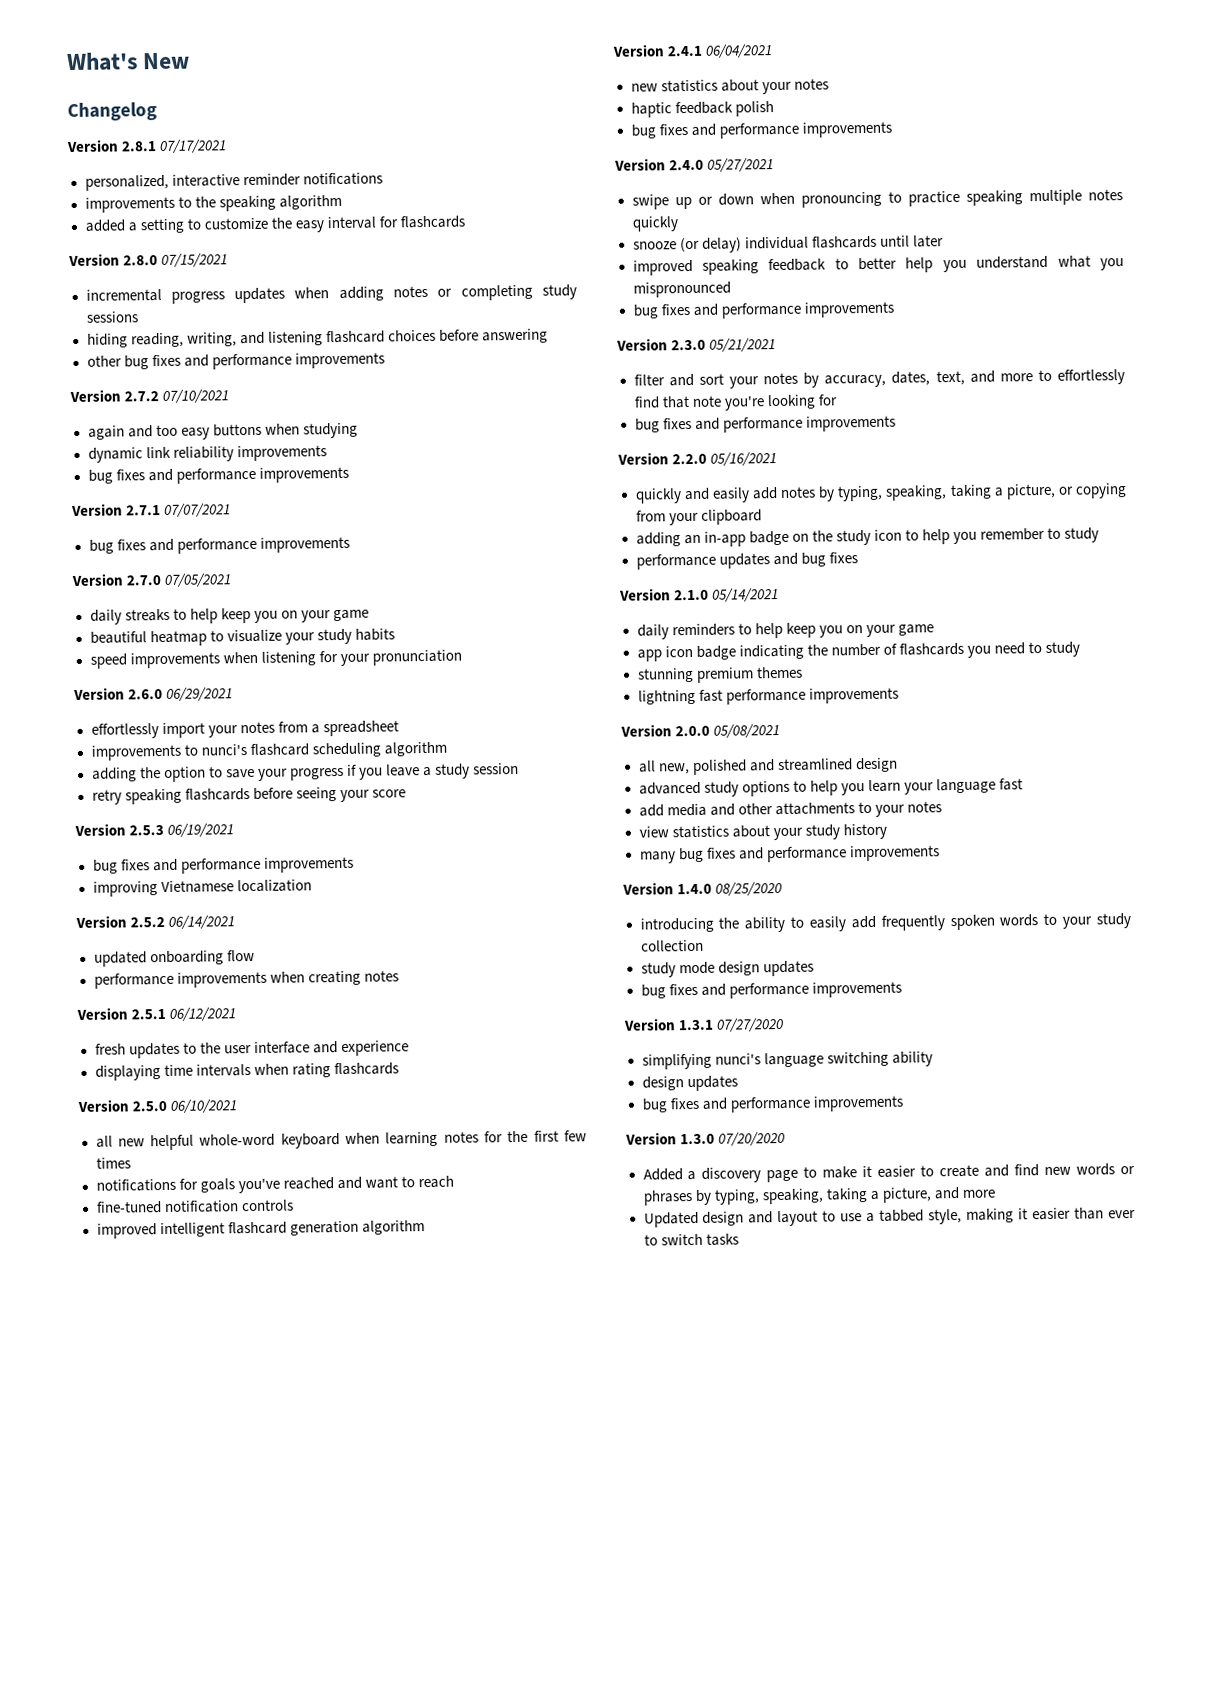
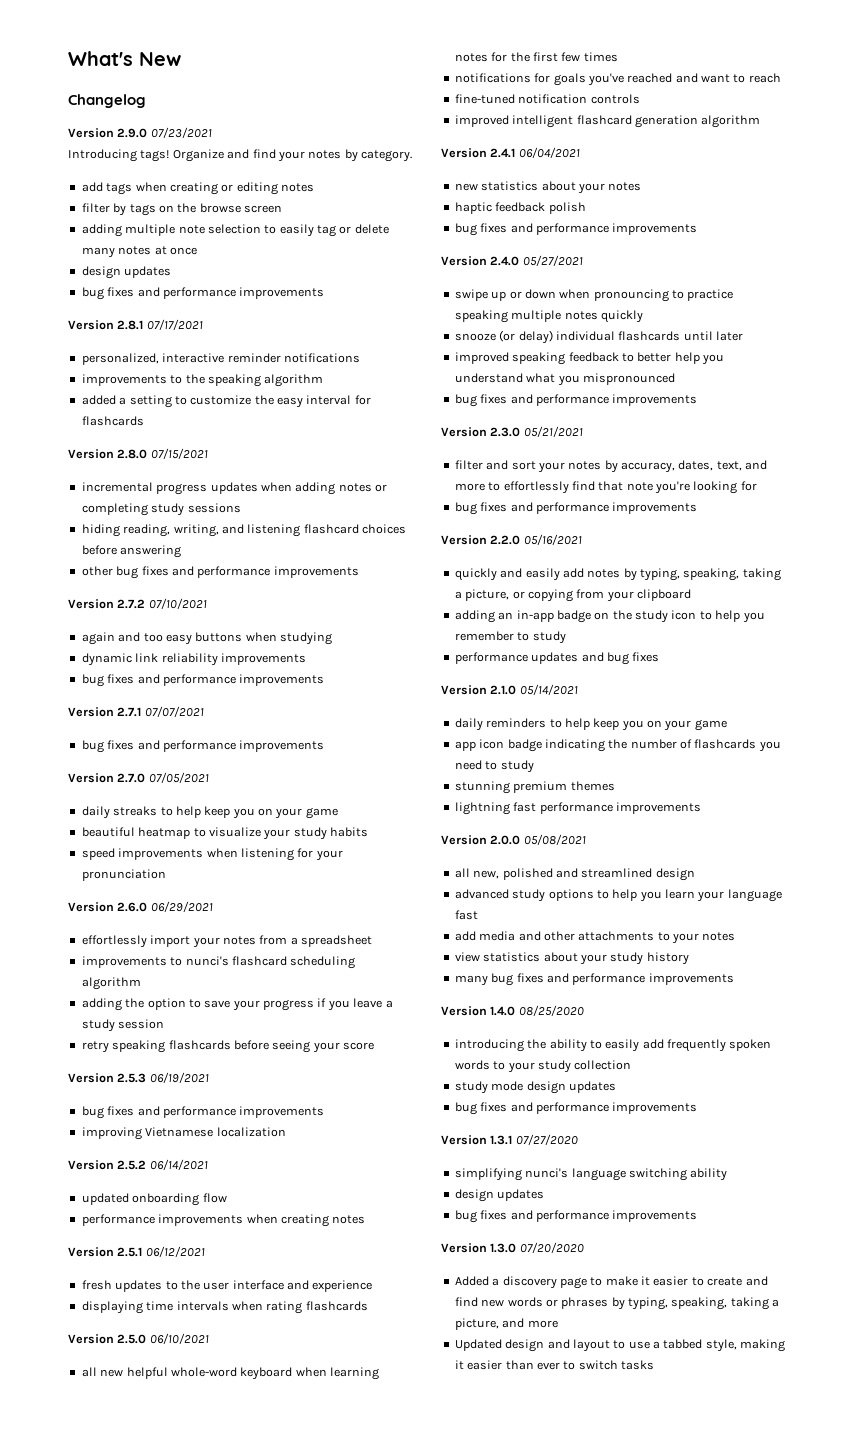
+ Version 2.9.0 07/23/2021
+ Introducing tags! Organize and find your notes by category.
+ add tags when creating or editing notes
+ filter by tags on the browse screen
+ adding multiple note selection to easily tag or delete many notes at once
+ design updates
+ bug fixes and performance improvements

